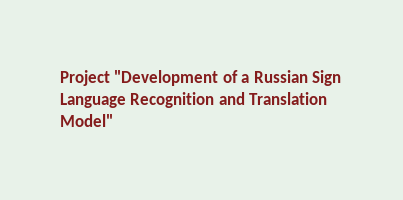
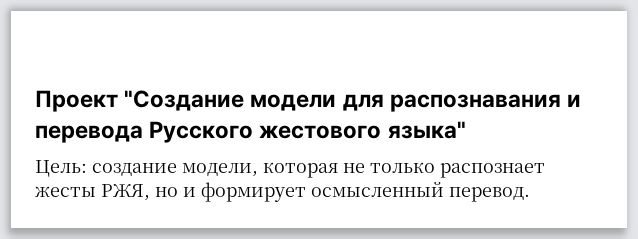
- Project "Development of a Russian Sign Language Recognition and Translation Model"
+ Проект "Создание модели для распознавания и перевода Русского жестового языка"
+ Цель: создание модели, которая не только распознает жесты РЖЯ, но и формирует осмысленный перевод.

